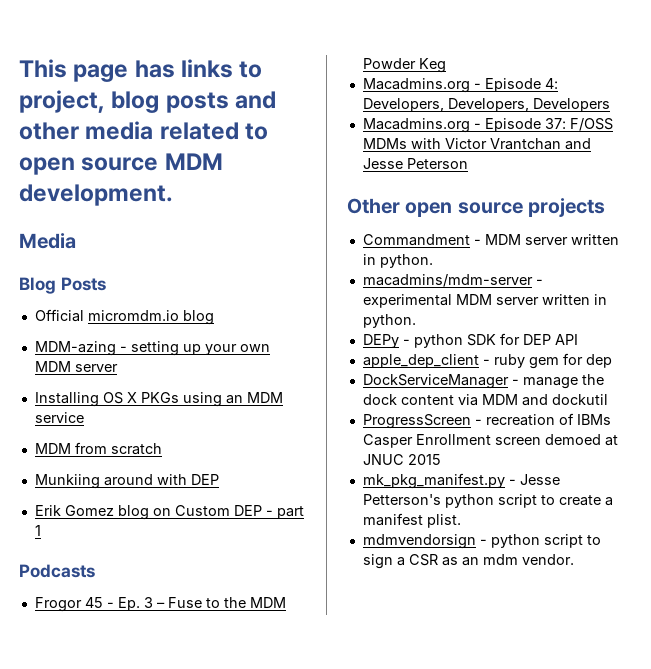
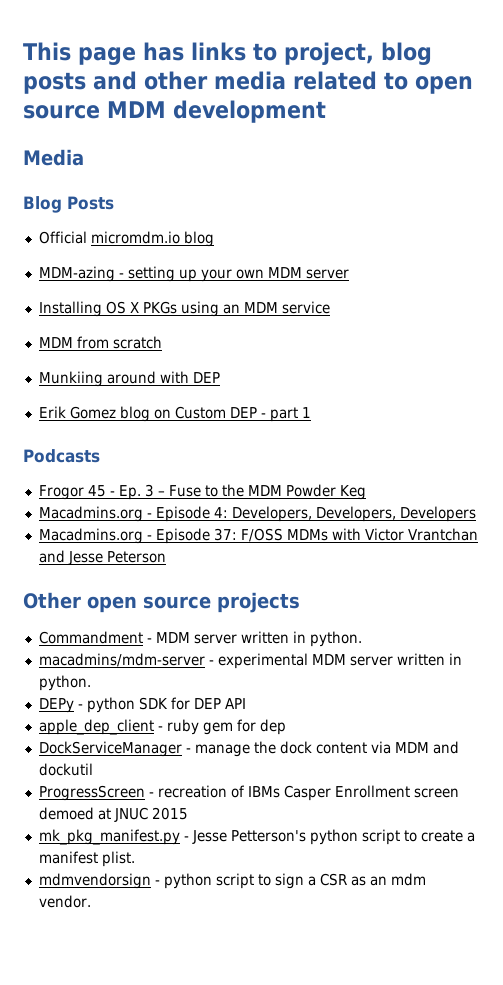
- This page has links to project, blog posts and other media related to open source MDM development.
+ This page has links to project, blog posts and other media related to open source MDM development

